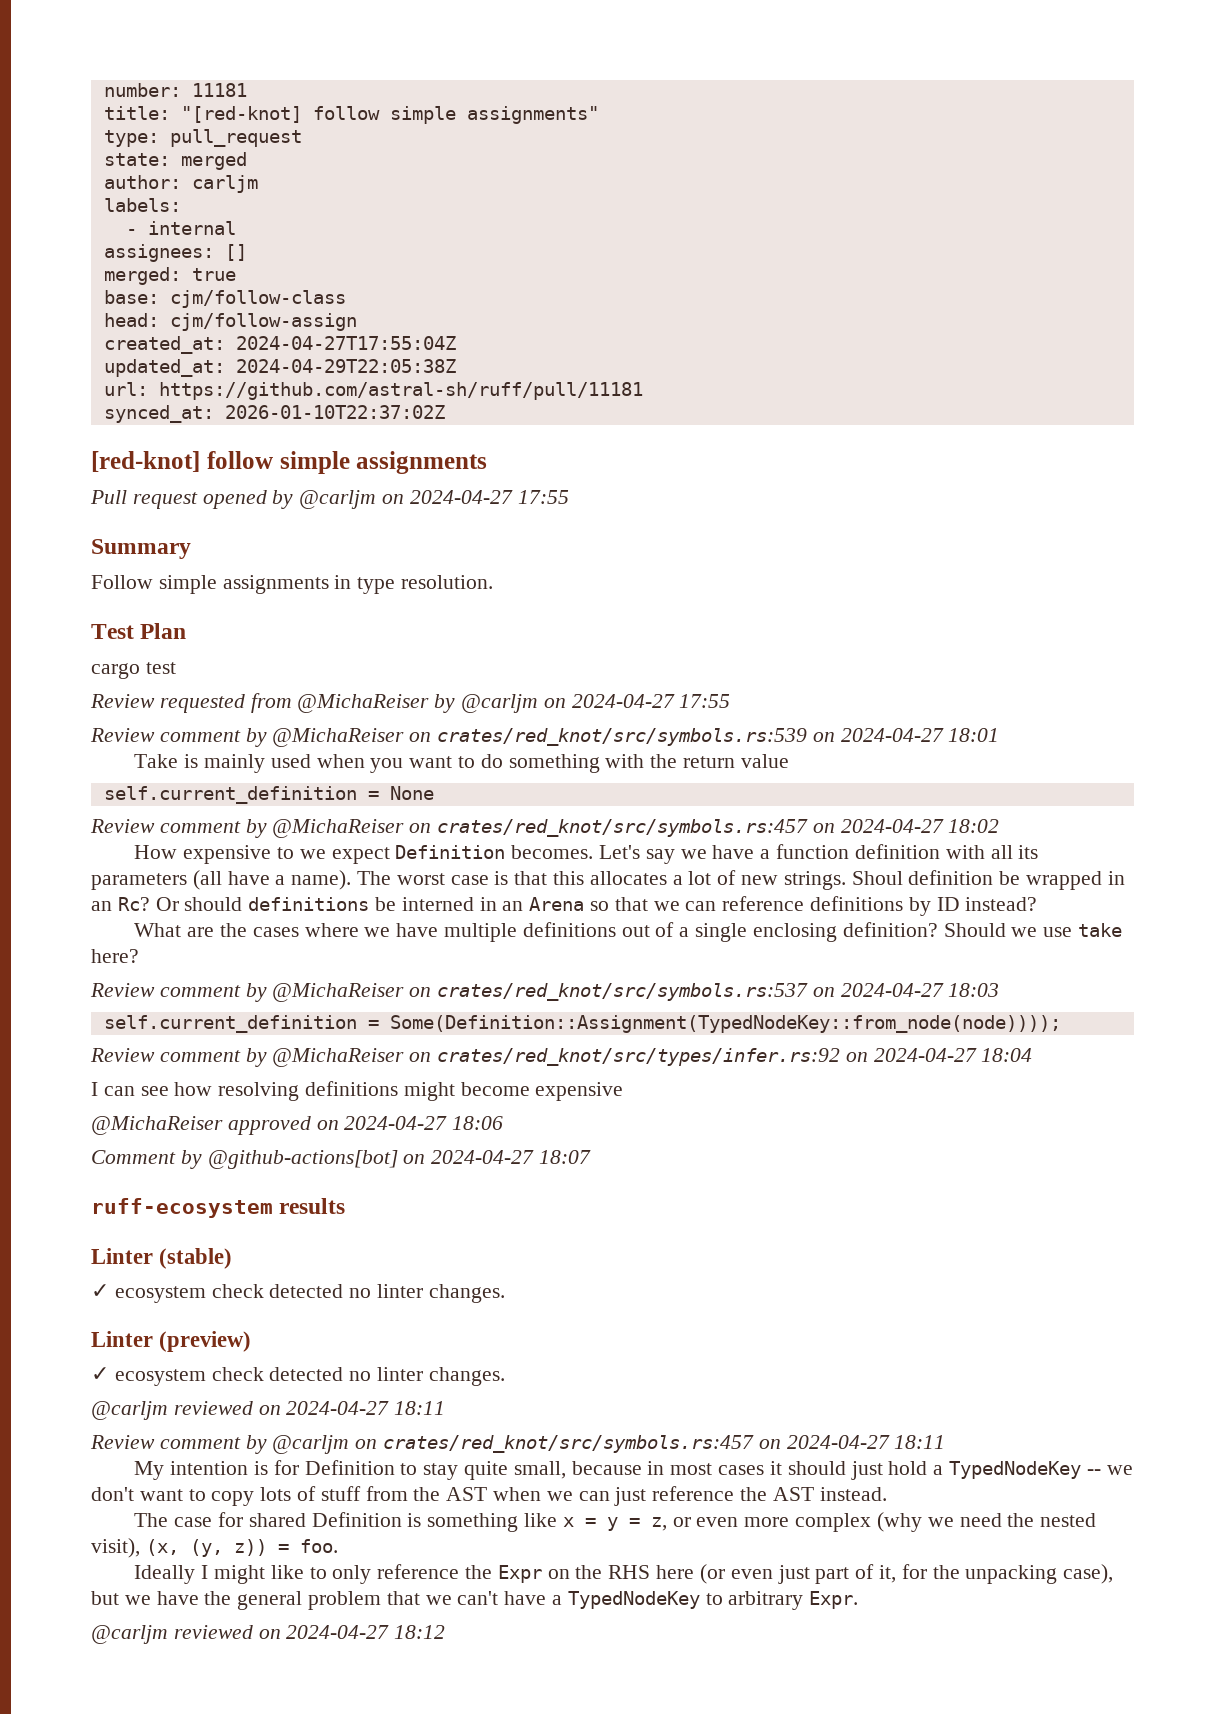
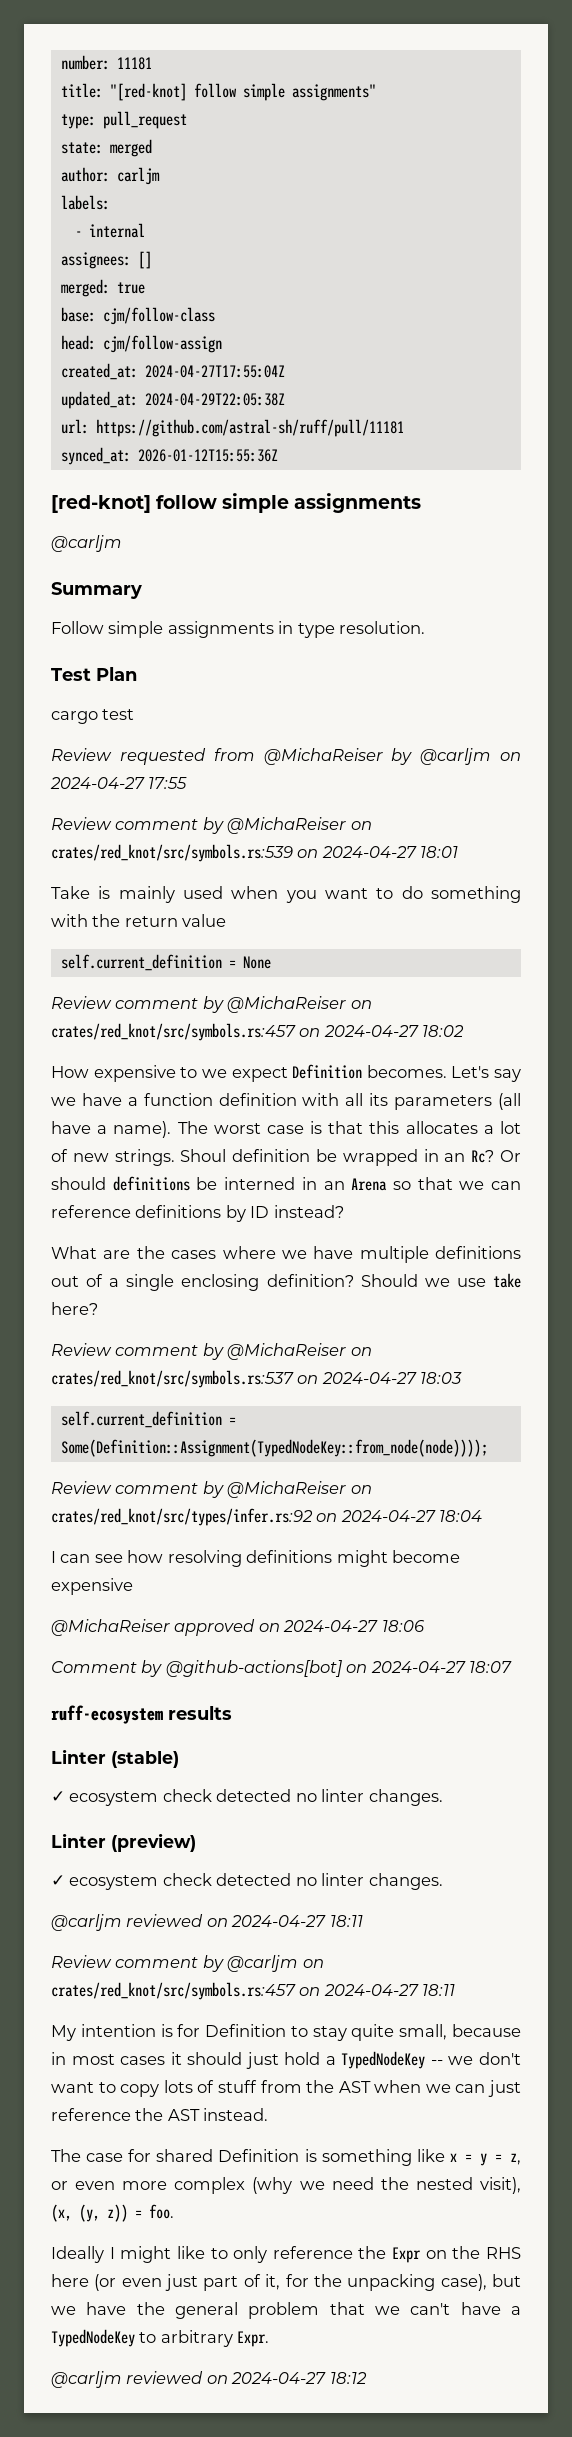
- synced_at: 2026-01-10T22:37:02Z
+ synced_at: 2026-01-12T15:55:36Z
  [red-knot] follow simple assignments
- Pull request opened by @carljm on 2024-04-27 17:55
+ @carljm

